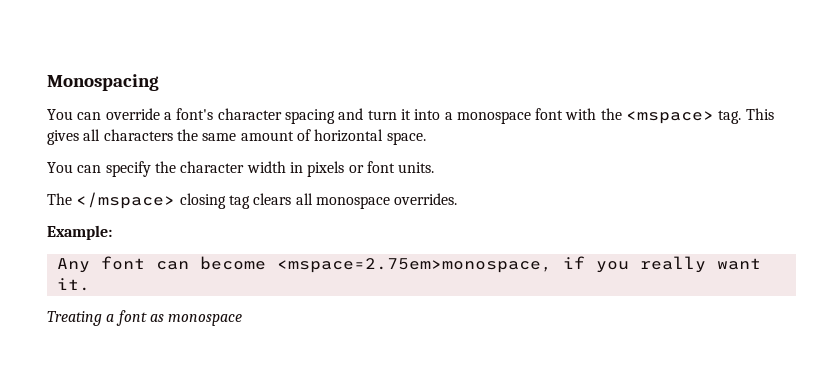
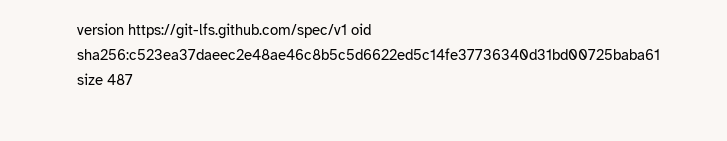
- Monospacing
- You can override a font's character spacing and turn it into a monospace font with the <mspace> tag. This gives all characters the same amount of horizontal space.
- You can specify the character width in pixels or font units.
- The </mspace> closing tag clears all monospace overrides.
- Example:
- Any font can become <mspace=2.75em>monospace, if you really want it.
- Treating a font as monospace
+ version https://git-lfs.github.com/spec/v1 oid sha256:c523ea37daeec2e48ae46c8b5c5d6622ed5c14fe37736340d31bd00725baba61 size 487

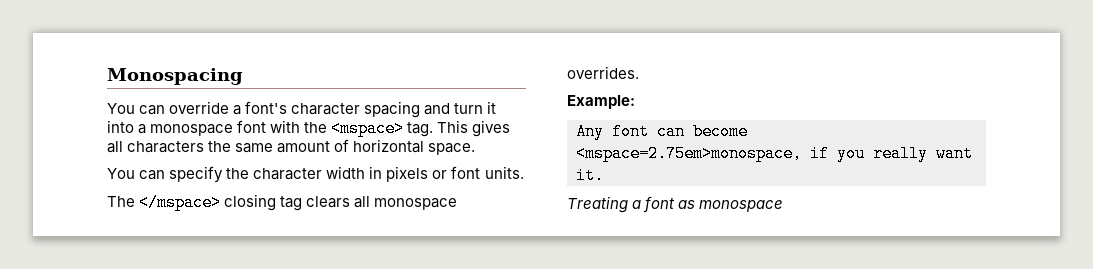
- version https://git-lfs.github.com/spec/v1 oid sha256:c523ea37daeec2e48ae46c8b5c5d6622ed5c14fe37736340d31bd00725baba61 size 487
+ Monospacing
+ You can override a font's character spacing and turn it into a monospace font with the <mspace> tag. This gives all characters the same amount of horizontal space.
+ You can specify the character width in pixels or font units.
+ The </mspace> closing tag clears all monospace overrides.
+ Example:
+ Any font can become <mspace=2.75em>monospace, if you really want it.
+ Treating a font as monospace

